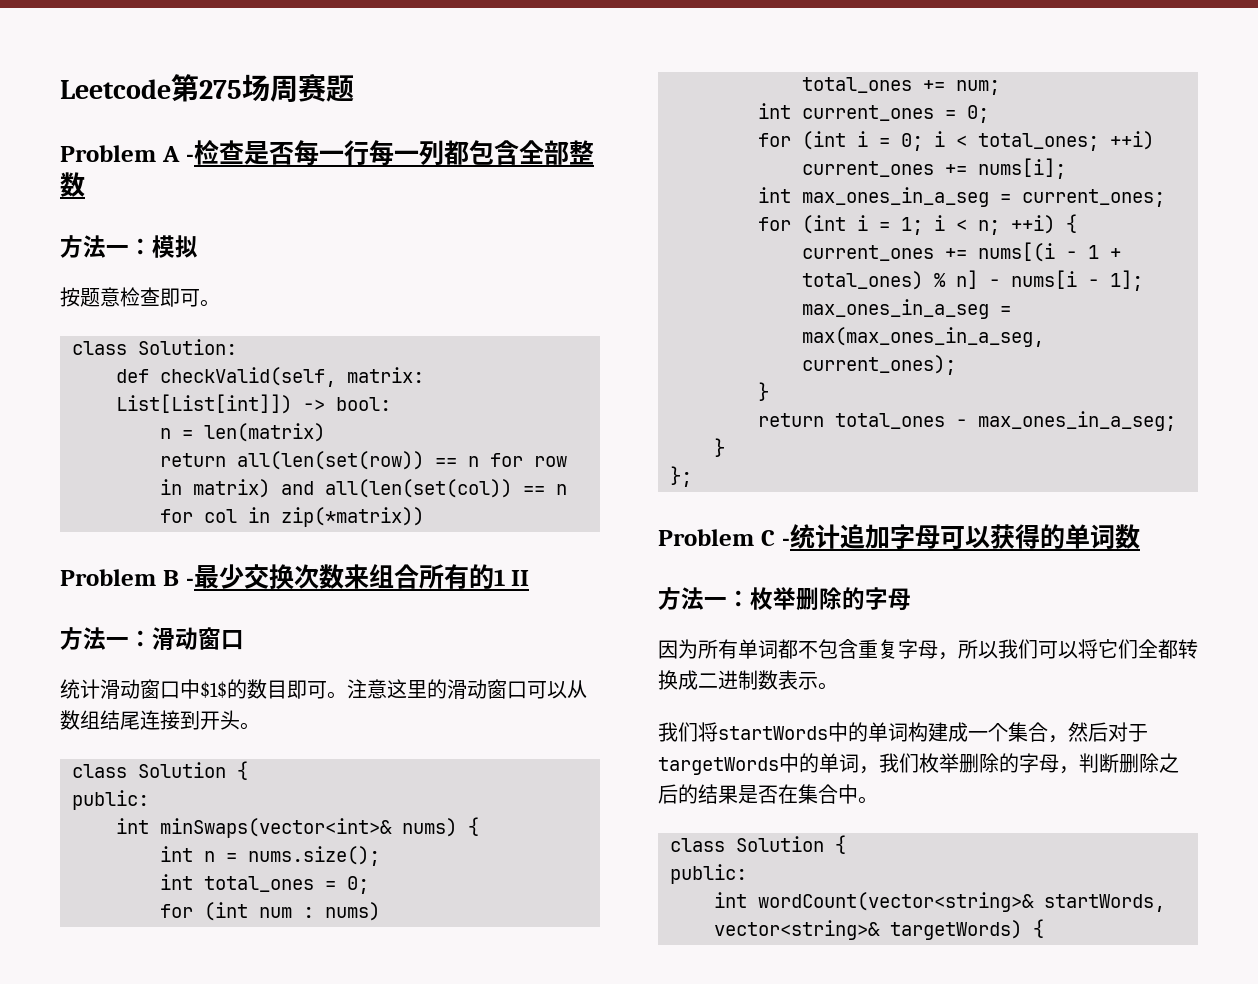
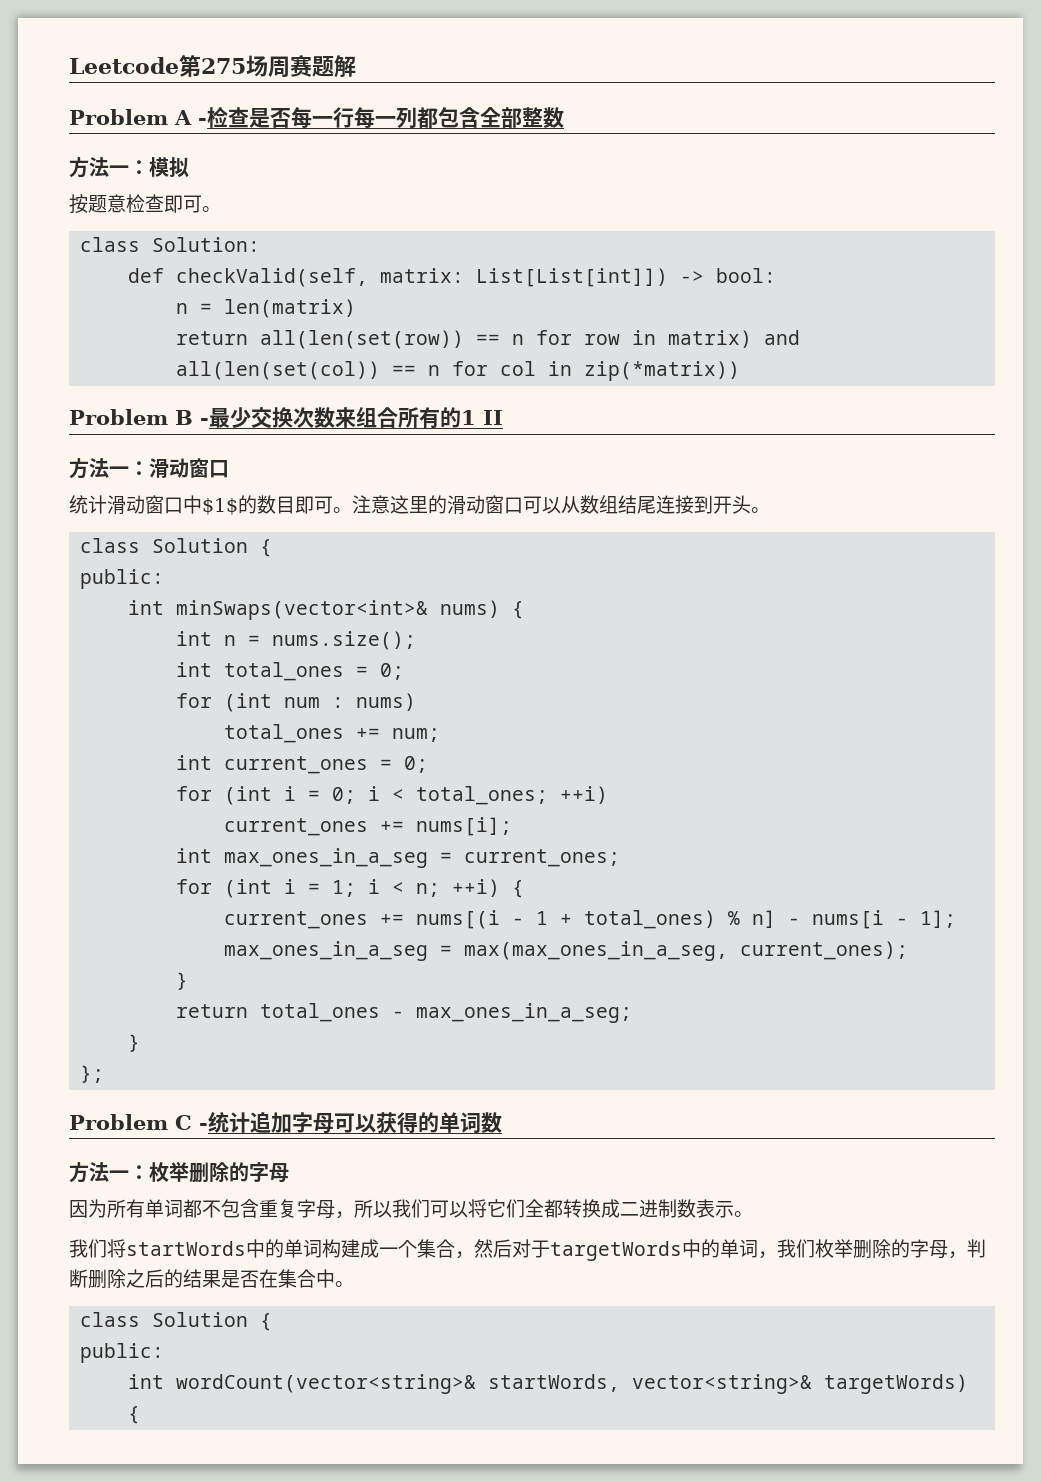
- Leetcode第275场周赛题
+ Leetcode第275场周赛题解

